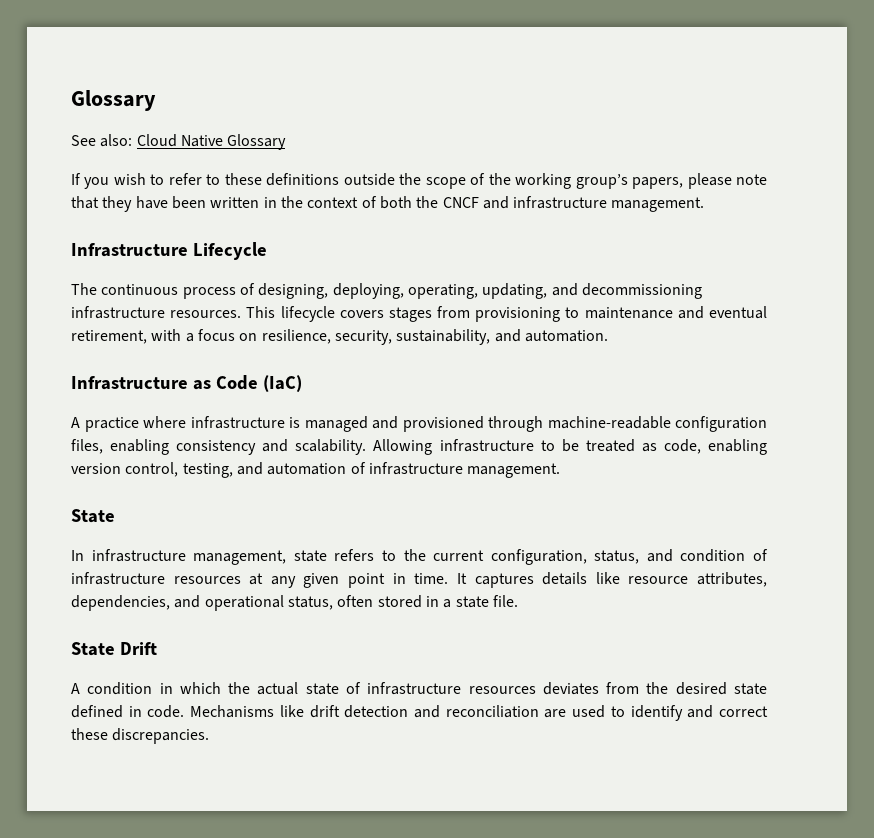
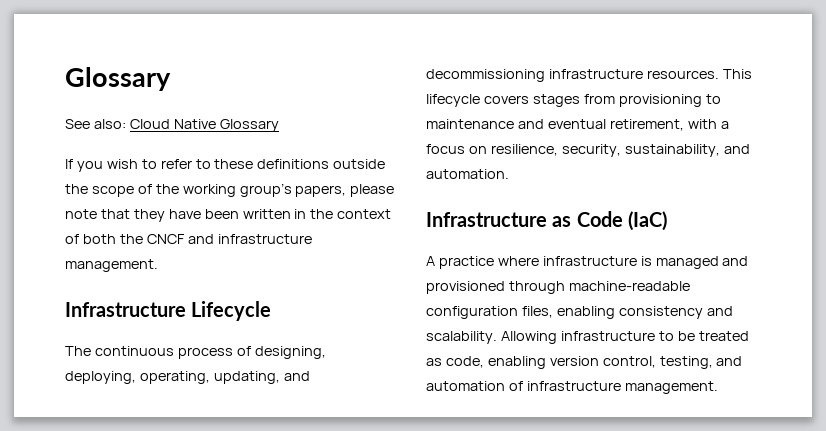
  Allowing infrastructure to be treated as code, enabling version control, testing, and automation of infrastructure management.
- State
- In infrastructure management, state refers to the current configuration, status, and condition of infrastructure resources at any given point in time. It captures details like resource attributes, dependencies, and operational status, often stored in a state file.
- State Drift
- A condition in which the actual state of infrastructure resources deviates from the desired state defined in code. Mechanisms like drift detection and reconciliation are used to identify and correct these discrepancies.

